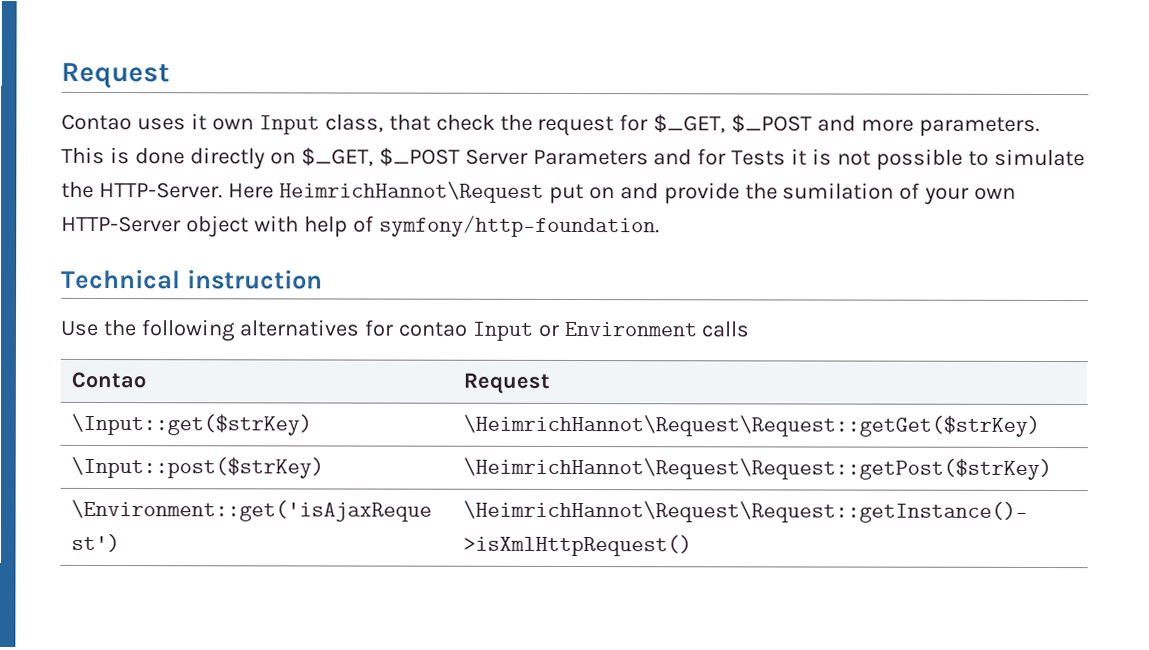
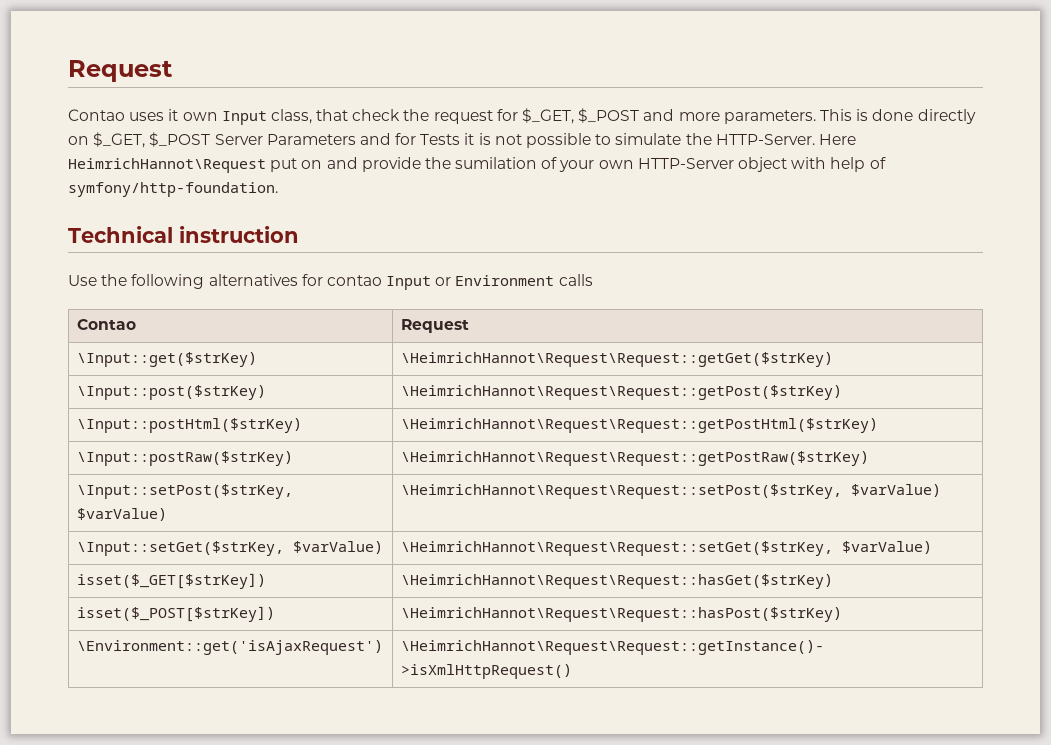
+ \Input::postHtml($strKey) | \HeimrichHannot\Request\Request::getPostHtml($strKey)
+ \Input::postRaw($strKey) | \HeimrichHannot\Request\Request::getPostRaw($strKey)
+ \Input::setPost($strKey, $varValue) | \HeimrichHannot\Request\Request::setPost($strKey, $varValue)
+ \Input::setGet($strKey, $varValue) | \HeimrichHannot\Request\Request::setGet($strKey, $varValue)
+ isset($_GET[$strKey]) | \HeimrichHannot\Request\Request::hasGet($strKey)
+ isset($_POST[$strKey]) | \HeimrichHannot\Request\Request::hasPost($strKey)

